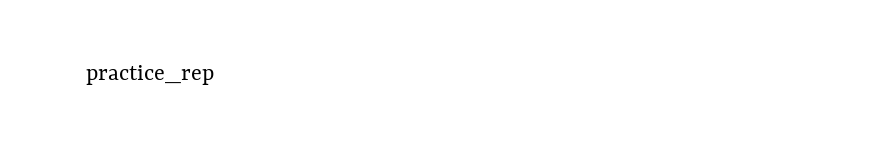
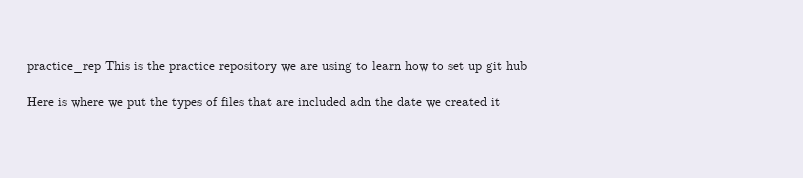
- practice_rep
+ practice_rep This is the practice repository we are using to learn how to set up git hub
+ Here is where we put the types of files that are included adn the date we created it

